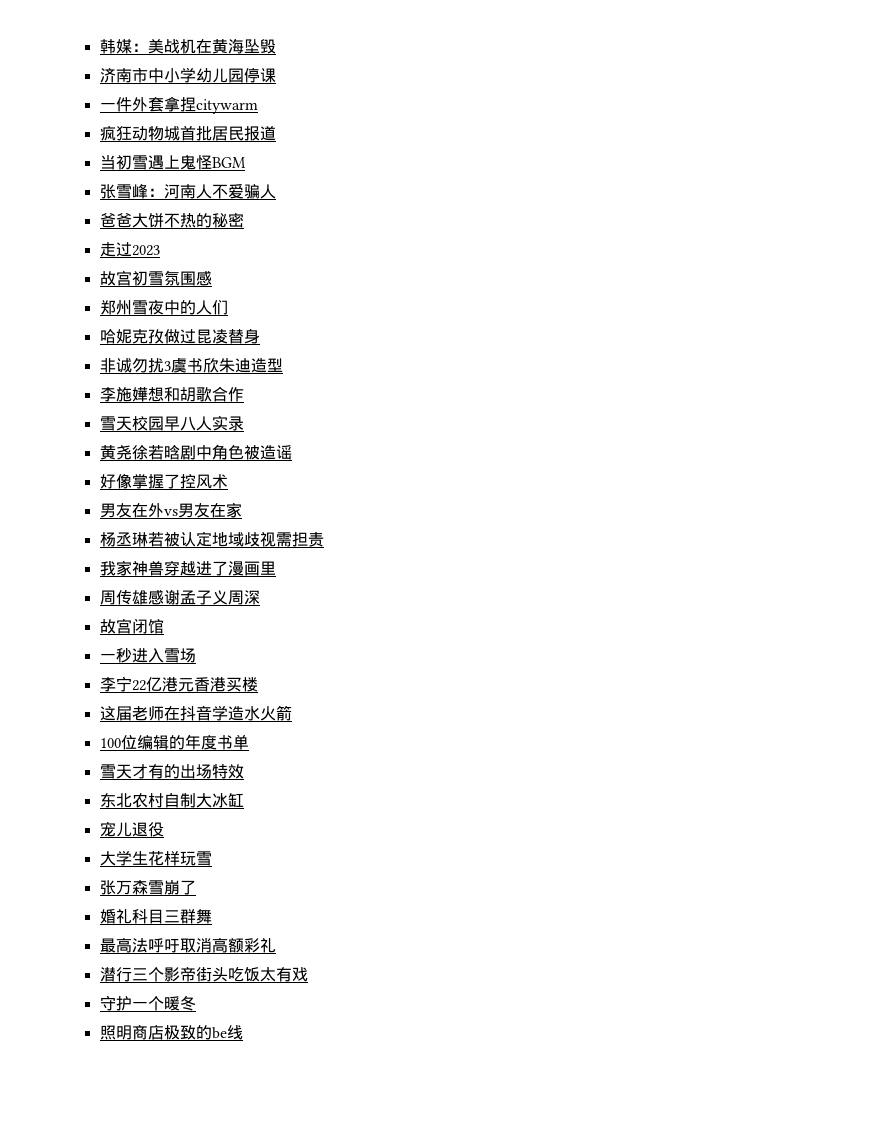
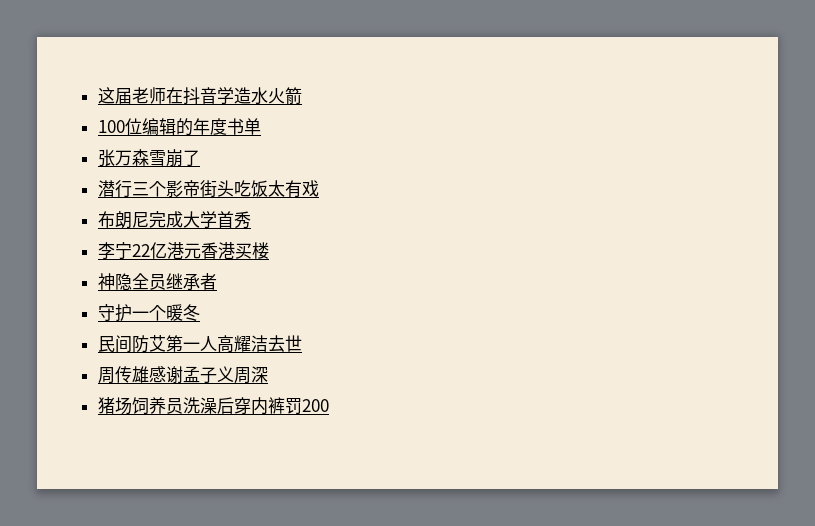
- 韩媒：美战机在黄海坠毁
- 济南市中小学幼儿园停课
- 一件外套拿捏citywarm
- 疯狂动物城首批居民报道
- 当初雪遇上鬼怪BGM
- 张雪峰：河南人不爱骗人
- 爸爸大饼不热的秘密
- 走过2023
- 故宫初雪氛围感
- 郑州雪夜中的人们
- 哈妮克孜做过昆凌替身
- 非诚勿扰3虞书欣朱迪造型
- 李施嬅想和胡歌合作
- 雪天校园早八人实录
- 黄尧徐若晗剧中角色被造谣
- 好像掌握了控风术
- 男友在外vs男友在家
- 杨丞琳若被认定地域歧视需担责
- 我家神兽穿越进了漫画里
- 周传雄感谢孟子义周深
- 故宫闭馆
- 一秒进入雪场
- 李宁22亿港元香港买楼
- 雪天才有的出场特效
- 东北农村自制大冰缸
- 宠儿退役
- 大学生花样玩雪
  张万森雪崩了
- 婚礼科目三群舞
- 最高法呼吁取消高额彩礼
+ 布朗尼完成大学首秀
+ 李宁22亿港元香港买楼
+ 神隐全员继承者
  守护一个暖冬
- 照明商店极致的be线
+ 民间防艾第一人高耀洁去世
+ 周传雄感谢孟子义周深
+ 猪场饲养员洗澡后穿内裤罚200

